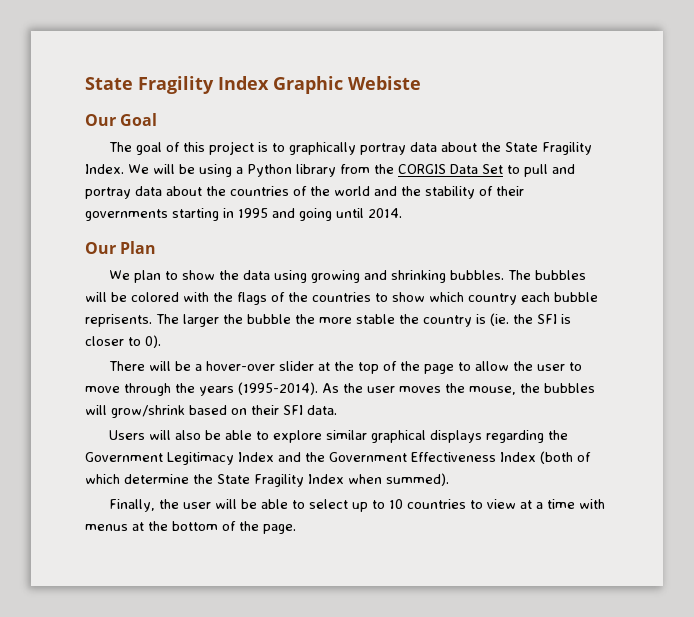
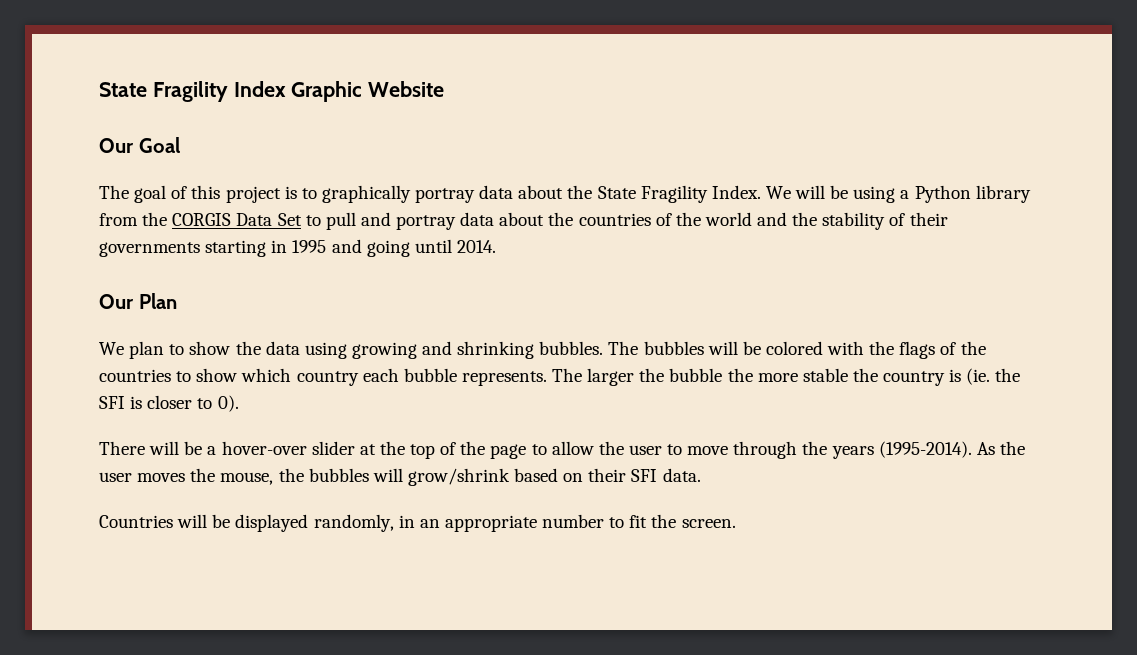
- State Fragility Index Graphic Webiste
+ State Fragility Index Graphic Website
- The bubbles will be colored with the flags of the countries to show which country each bubble reprisents.
+ The bubbles will be colored with the flags of the countries to show which country each bubble represents.
- Users will also be able to explore similar graphical displays regarding the Government Legitimacy Index and the Government Effectiveness Index (both of which determine the State Fragility Index when summed).
- Finally, the user will be able to select up to 10 countries to view at a time with menus at the bottom of the page.
+ Countries will be displayed randomly, in an appropriate number to fit the screen.

